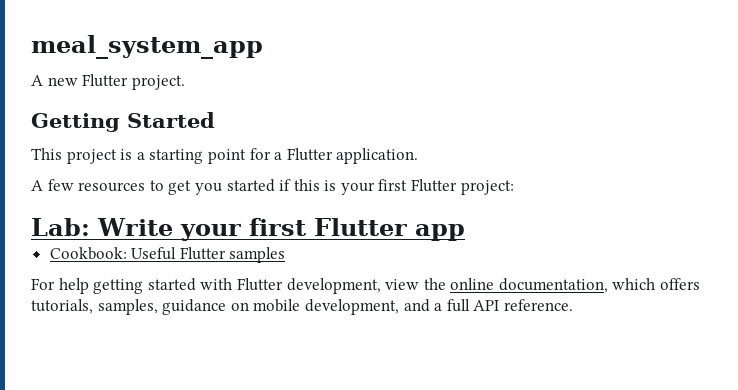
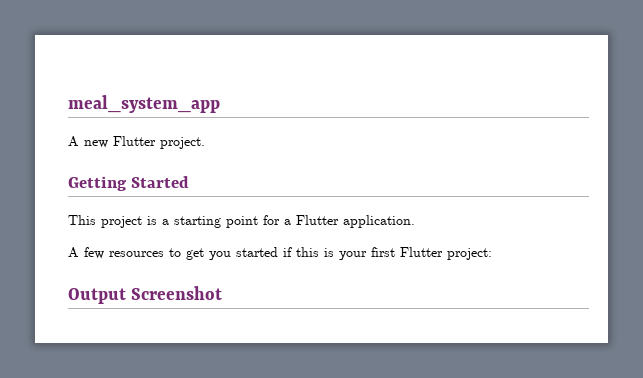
- Lab: Write your first Flutter app
- Cookbook: Useful Flutter samples
- For help getting started with Flutter development, view the online documentation, which offers tutorials, samples, guidance on mobile development, and a full API reference.
+ Output Screenshot

